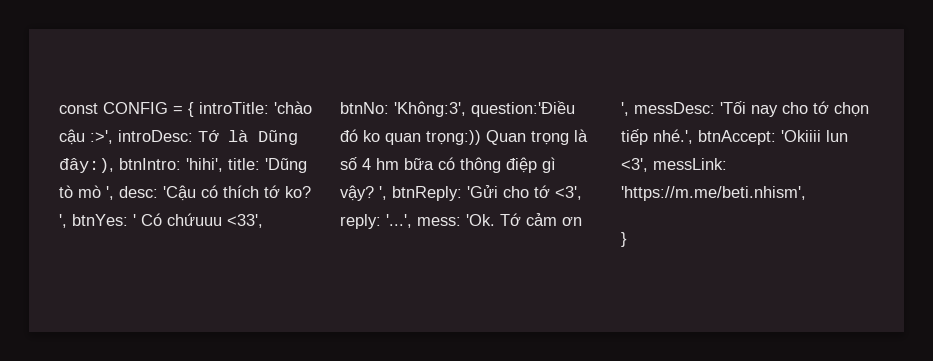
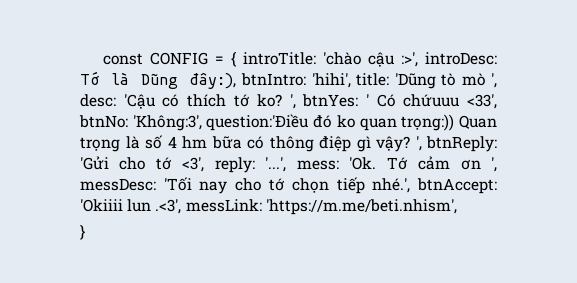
- ', btnReply: 'Gửi cho tớ <3', reply: '...', mess: 'Ok. Tớ cảm ơn ', messDesc: 'Tối nay cho tớ chọn tiếp nhé.', btnAccept: 'Okiiii lun <3', messLink: 'https://m.me/beti.nhism',
+ ', btnReply: 'Gửi cho tớ <3', reply: '...', mess: 'Ok. Tớ cảm ơn ', messDesc: 'Tối nay cho tớ chọn tiếp nhé.', btnAccept: 'Okiiii lun .<3', messLink: 'https://m.me/beti.nhism',

